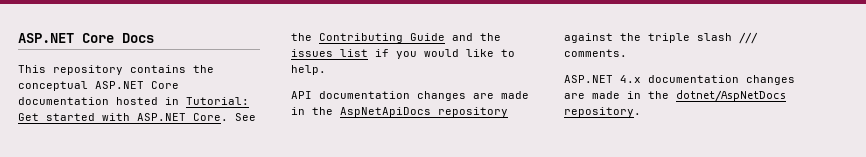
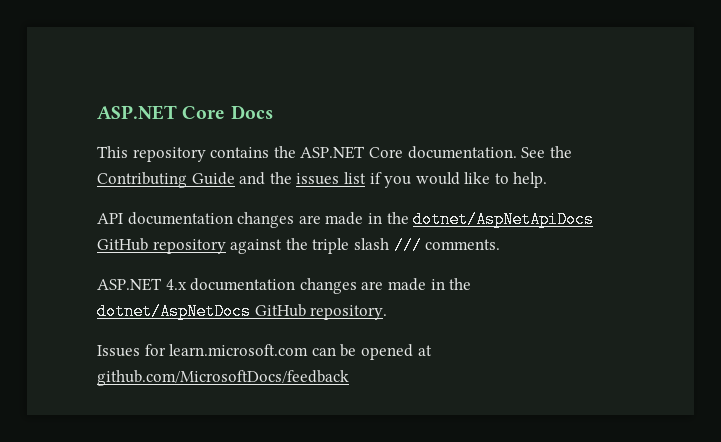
- This repository contains the conceptual ASP.NET Core documentation hosted in Tutorial: Get started with ASP.NET Core.
+ This repository contains the ASP.NET Core documentation.
- API documentation changes are made in the AspNetApiDocs repository against the triple slash /// comments.
+ API documentation changes are made in the dotnet/AspNetApiDocs GitHub repository against the triple slash /// comments.
- ASP.NET 4.x documentation changes are made in the dotnet/AspNetDocs repository.
+ ASP.NET 4.x documentation changes are made in the dotnet/AspNetDocs GitHub repository.
+ Issues for learn.microsoft.com can be opened at github.com/MicrosoftDocs/feedback

